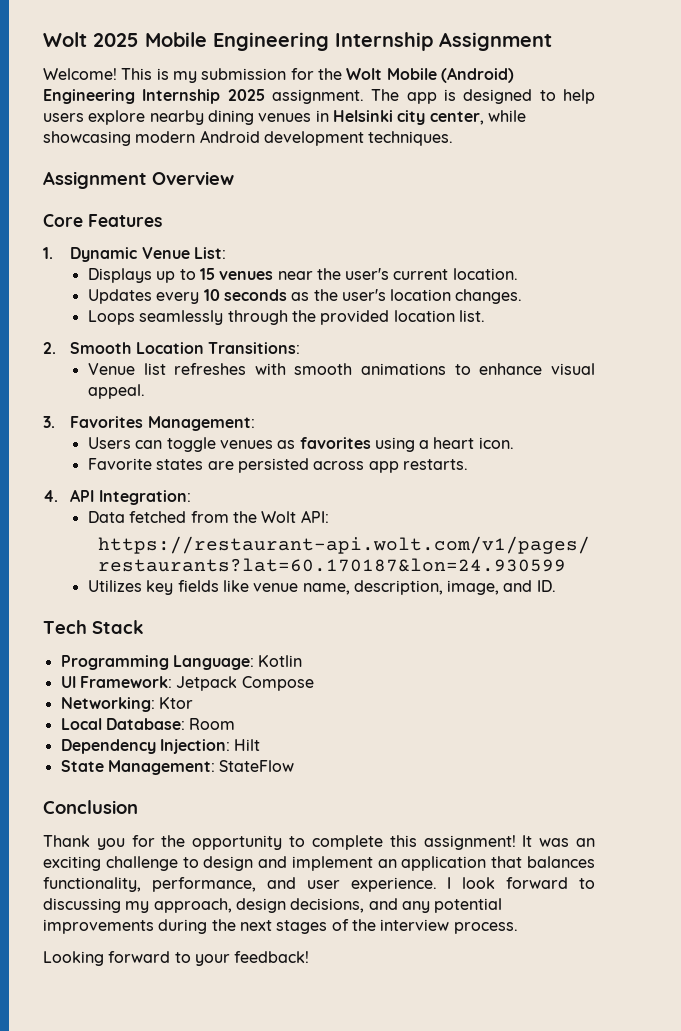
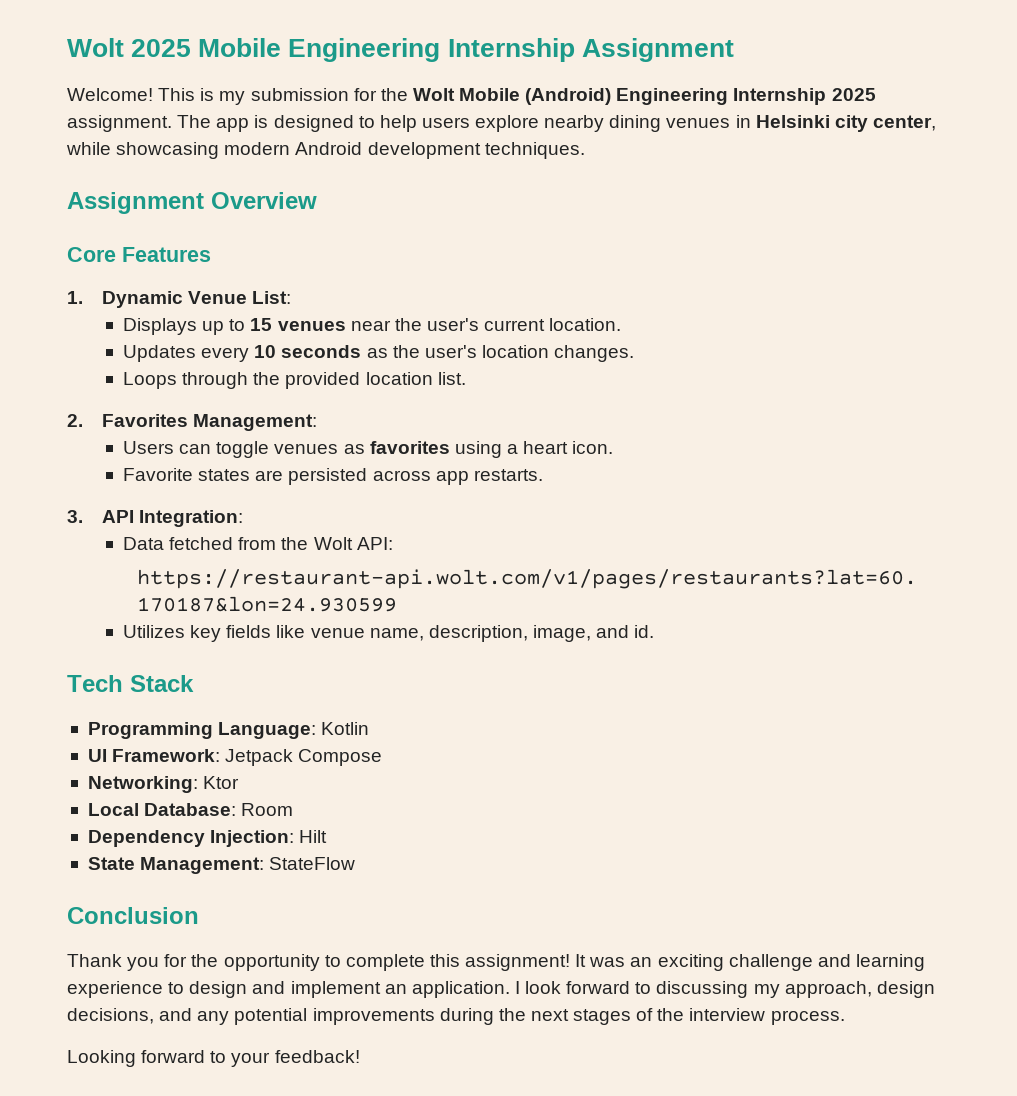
- Loops seamlessly through the provided location list.
+ Loops through the provided location list.
- 2. Smooth Location Transitions:
- Venue list refreshes with smooth animations to enhance visual appeal.
- 3. Favorites Management:
+ 2. Favorites Management:
- 4. API Integration:
+ 3. API Integration:
- Utilizes key fields like venue name, description, image, and ID.
+ Utilizes key fields like venue name, description, image, and id.
- It was an exciting challenge to design and implement an application that balances functionality, performance, and user experience.
+ It was an exciting challenge and learning experience to design and implement an application.

